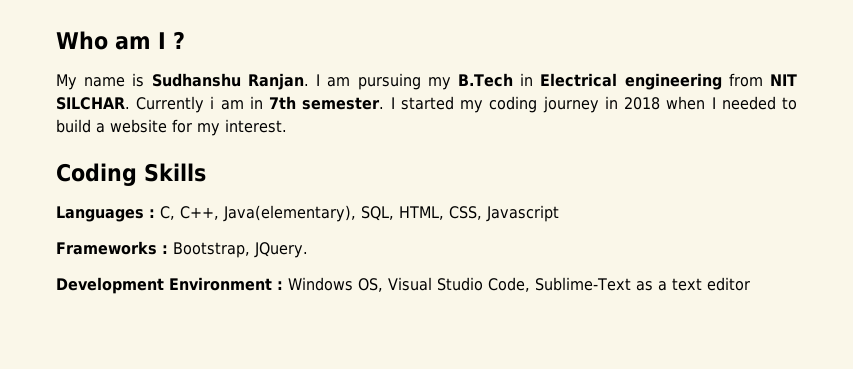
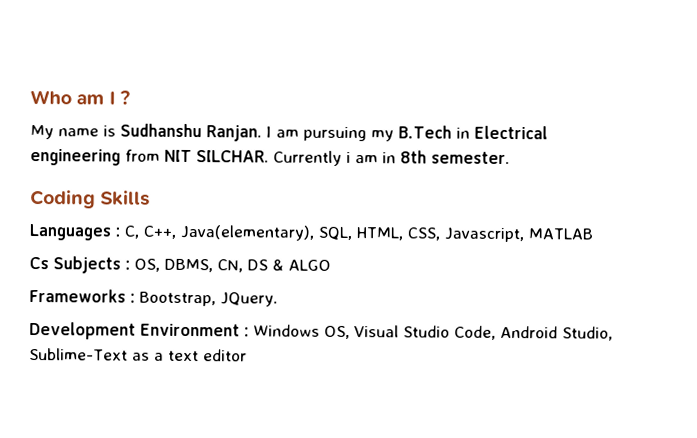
- Currently i am in 7th semester. I started my coding journey in 2018 when I needed to build a website for my interest.
+ Currently i am in 8th semester.
- Languages : C, C++, Java(elementary), SQL, HTML, CSS, Javascript
+ Languages : C, C++, Java(elementary), SQL, HTML, CSS, Javascript, MATLAB
+ Cs Subjects : OS, DBMS, CN, DS & ALGO
- Development Environment : Windows OS, Visual Studio Code, Sublime-Text as a text editor
+ Development Environment : Windows OS, Visual Studio Code, Android Studio, Sublime-Text as a text editor

